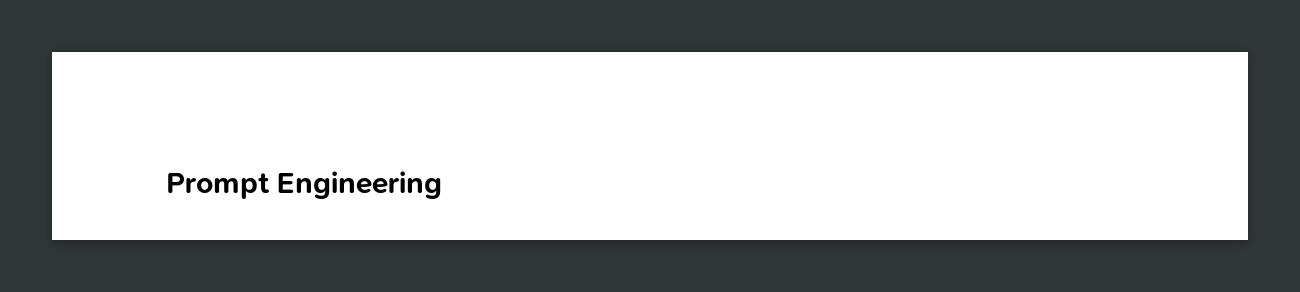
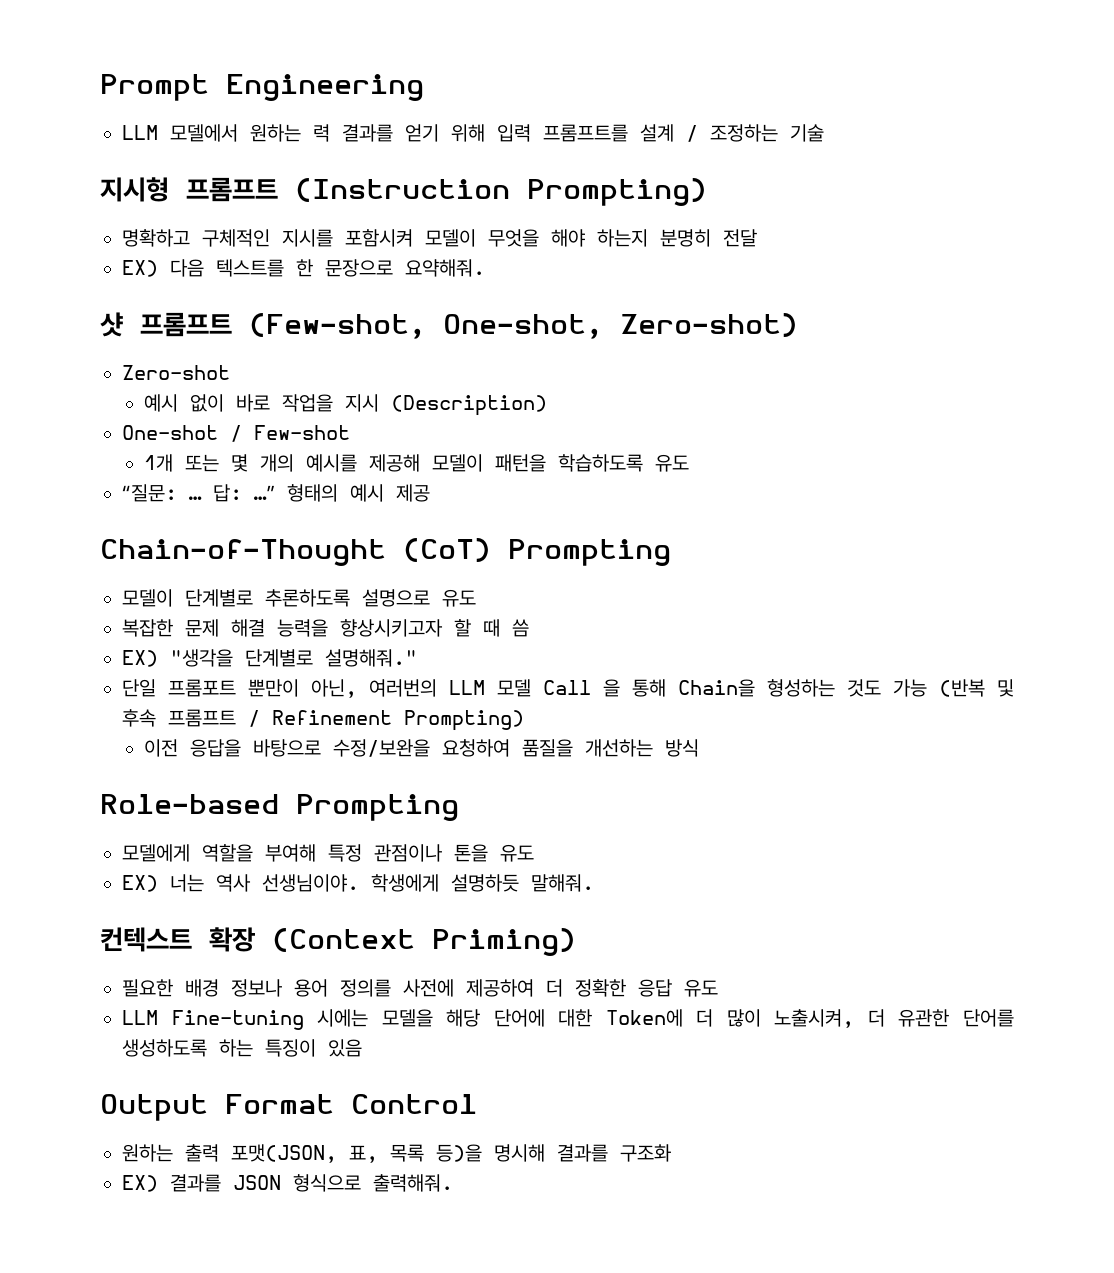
+ LLM 모델에서 원하는 력 결과를 얻기 위해 입력 프롬프트를 설계 / 조정하는 기술
+ 지시형 프롬프트 (Instruction Prompting)
+ 명확하고 구체적인 지시를 포함시켜 모델이 무엇을 해야 하는지 분명히 전달
+ EX) 다음 텍스트를 한 문장으로 요약해줘.
+ 샷 프롬프트 (Few-shot, One-shot, Zero-shot)
+ Zero-shot
+ 예시 없이 바로 작업을 지시 (Description)
+ One-shot / Few-shot
+ 1개 또는 몇 개의 예시를 제공해 모델이 패턴을 학습하도록 유도
+ “질문: … 답: …” 형태의 예시 제공
+ Chain-of-Thought (CoT) Prompting
+ 모델이 단계별로 추론하도록 설명으로 유도
+ 복잡한 문제 해결 능력을 향상시키고자 할 때 씀
+ EX) "생각을 단계별로 설명해줘."
+ 단일 프롬포트 뿐만이 아닌, 여러번의 LLM 모델 Call 을 통해 Chain을 형성하는 것도 가능 (반복 및 후속 프롬프트 / Refinement Prompting)
+ 이전 응답을 바탕으로 수정/보완을 요청하여 품질을 개선하는 방식
+ Role-based Prompting
+ 모델에게 역할을 부여해 특정 관점이나 톤을 유도
+ EX) 너는 역사 선생님이야. 학생에게 설명하듯 말해줘.
+ 컨텍스트 확장 (Context Priming)
+ 필요한 배경 정보나 용어 정의를 사전에 제공하여 더 정확한 응답 유도
+ LLM Fine-tuning 시에는 모델을 해당 단어에 대한 Token에 더 많이 노출시켜, 더 유관한 단어를 생성하도록 하는 특징이 있음
+ Output Format Control
+ 원하는 출력 포맷(JSON, 표, 목록 등)을 명시해 결과를 구조화
+ EX) 결과를 JSON 형식으로 출력해줘.

